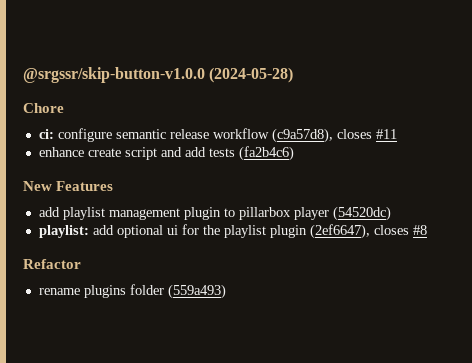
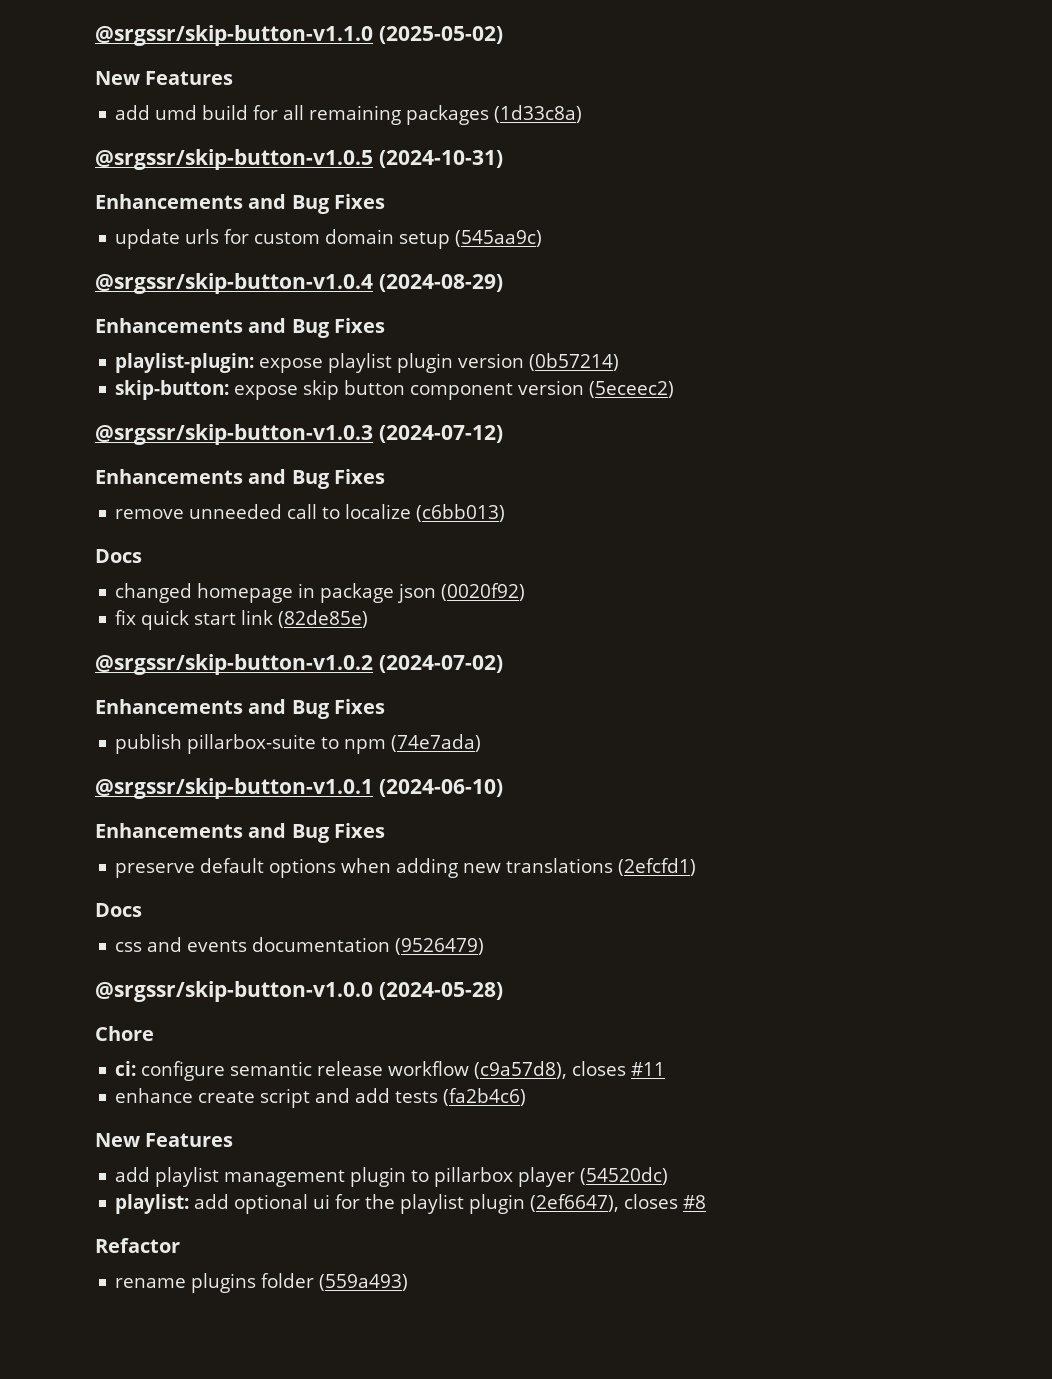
+ @srgssr/skip-button-v1.1.0 (2025-05-02)
+ New Features
+ add umd build for all remaining packages (1d33c8a)
+ @srgssr/skip-button-v1.0.5 (2024-10-31)
+ Enhancements and Bug Fixes
+ update urls for custom domain setup (545aa9c)
+ @srgssr/skip-button-v1.0.4 (2024-08-29)
+ Enhancements and Bug Fixes
+ playlist-plugin: expose playlist plugin version (0b57214)
+ skip-button: expose skip button component version (5eceec2)
+ @srgssr/skip-button-v1.0.3 (2024-07-12)
+ Enhancements and Bug Fixes
+ remove unneeded call to localize (c6bb013)
+ Docs
+ changed homepage in package json (0020f92)
+ fix quick start link (82de85e)
+ @srgssr/skip-button-v1.0.2 (2024-07-02)
+ Enhancements and Bug Fixes
+ publish pillarbox-suite to npm (74e7ada)
+ @srgssr/skip-button-v1.0.1 (2024-06-10)
+ Enhancements and Bug Fixes
+ preserve default options when adding new translations (2efcfd1)
+ Docs
+ css and events documentation (9526479)

